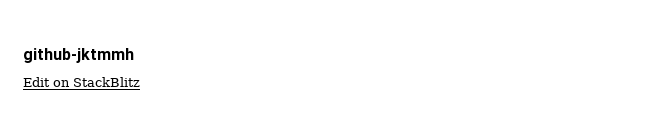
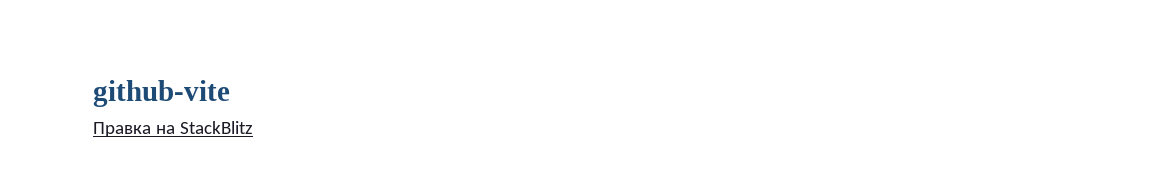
- github-jktmmh
- Edit on StackBlitz
+ github-vite
+ Правка на StackBlitz

